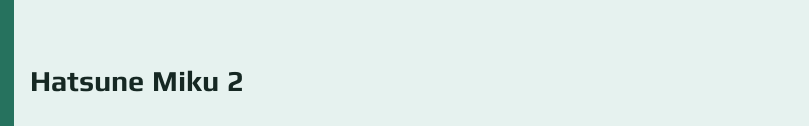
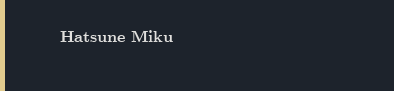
- Hatsune Miku 2
+ Hatsune Miku

